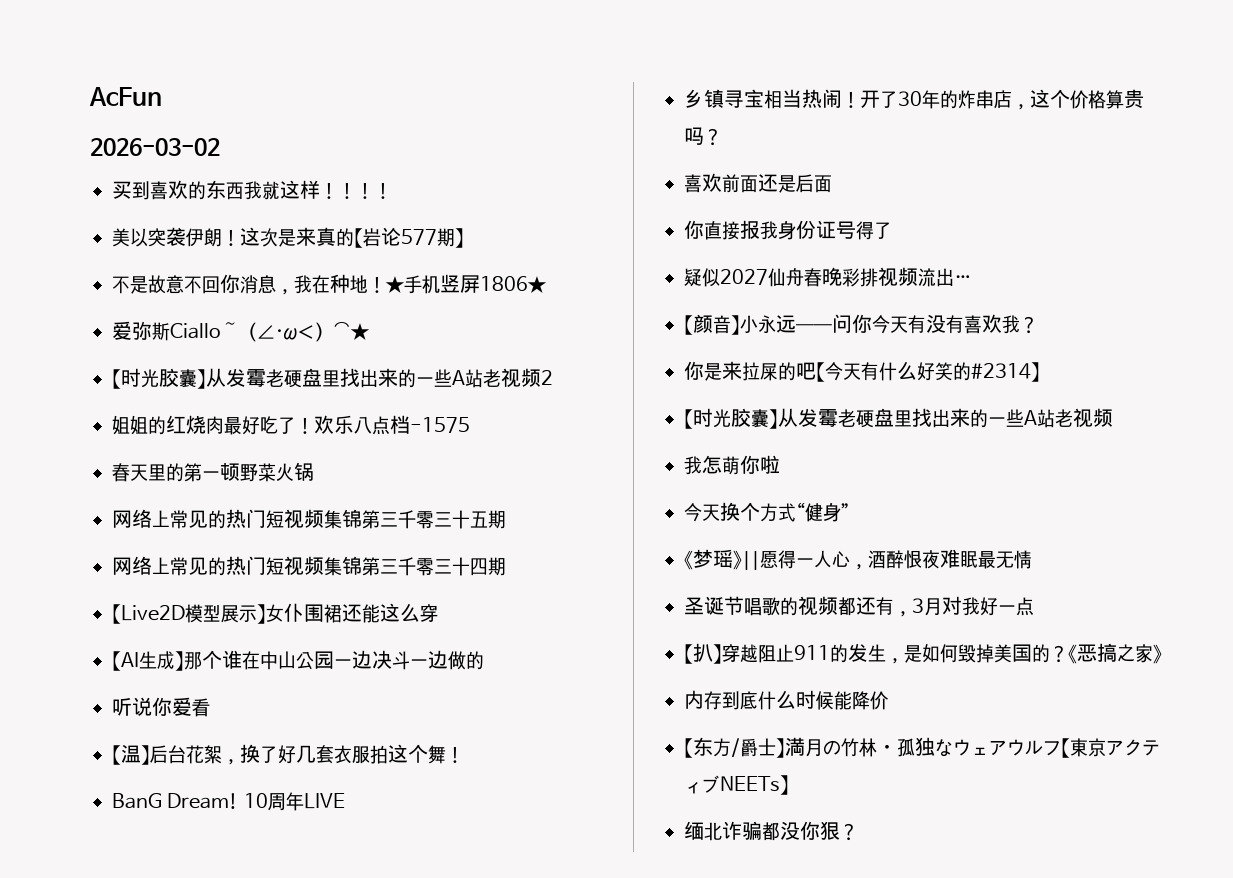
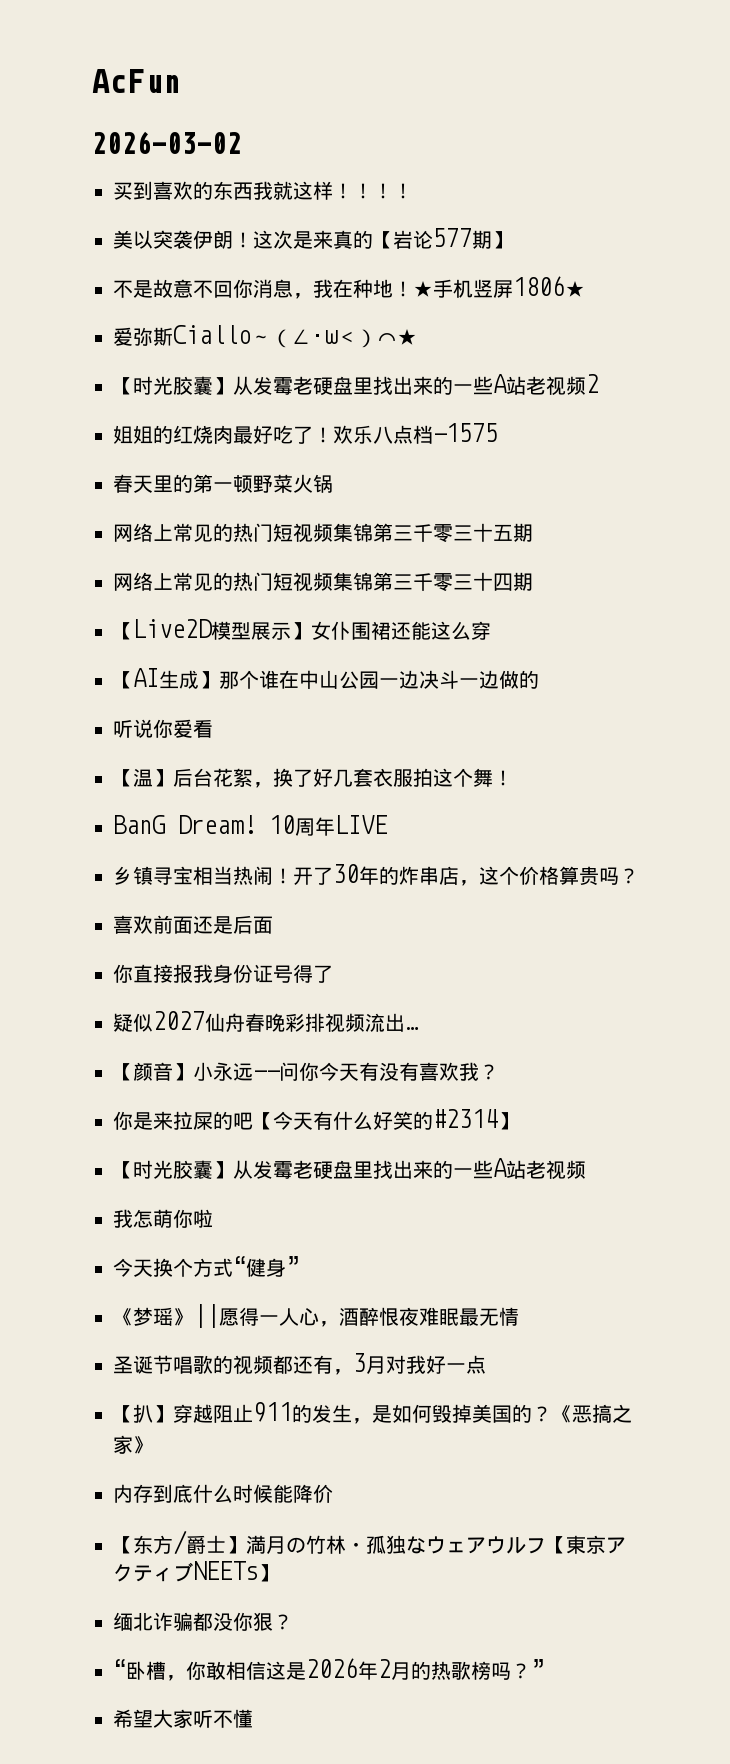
+ “卧槽，你敢相信这是2026年2月的热歌榜吗？”
+ 希望大家听不懂

